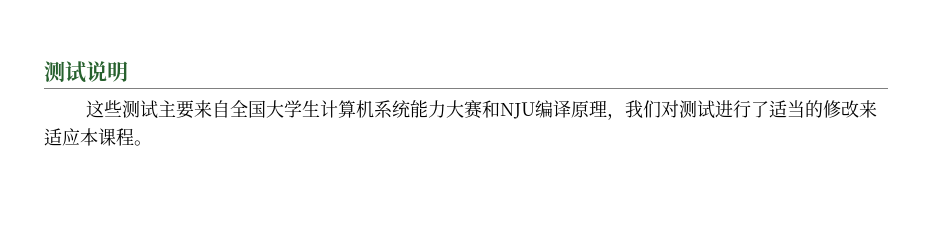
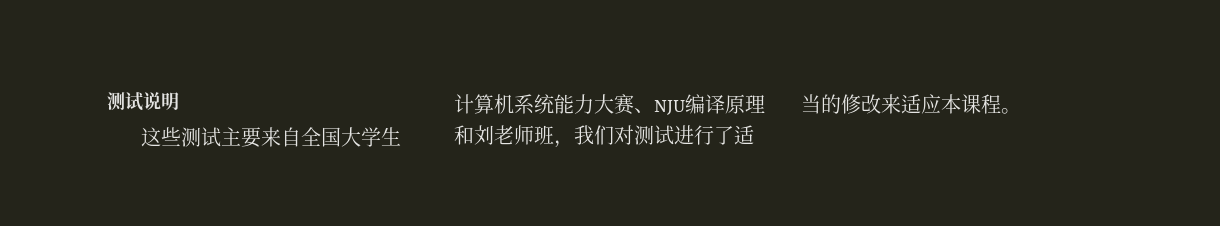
- 这些测试主要来自全国大学生计算机系统能力大赛和NJU编译原理，我们对测试进行了适当的修改来适应本课程。
+ 这些测试主要来自全国大学生计算机系统能力大赛、NJU编译原理和刘老师班，我们对测试进行了适当的修改来适应本课程。

